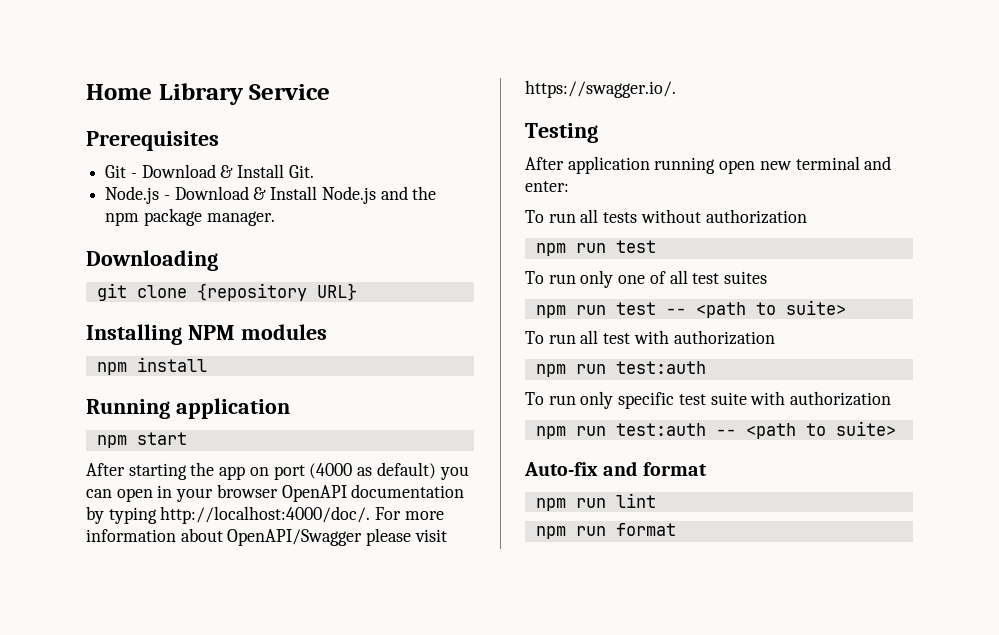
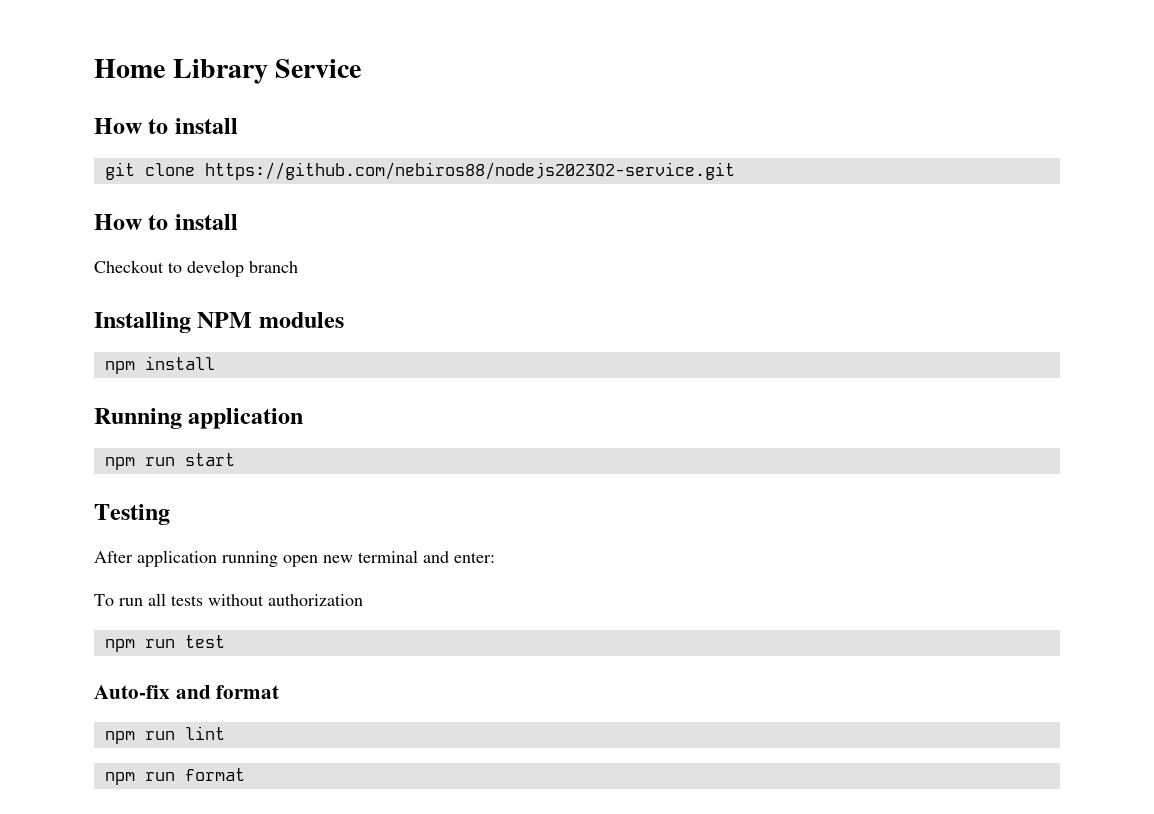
  Home Library Service
- Prerequisites
- Git - Download & Install Git.
- Node.js - Download & Install Node.js and the npm package manager.
- Downloading
- git clone {repository URL}
+ How to install
+ git clone https://github.com/nebiros88/nodejs2023Q2-service.git
+ How to install
+ Checkout to develop branch
- npm start
+ npm run start
- After starting the app on port (4000 as default) you can open in your browser OpenAPI documentation by typing http://localhost:4000/doc/. For more information about OpenAPI/Swagger please visit https://swagger.io/.
- To run only one of all test suites
- npm run test -- <path to suite>
- To run all test with authorization
- npm run test:auth
- To run only specific test suite with authorization
- npm run test:auth -- <path to suite>

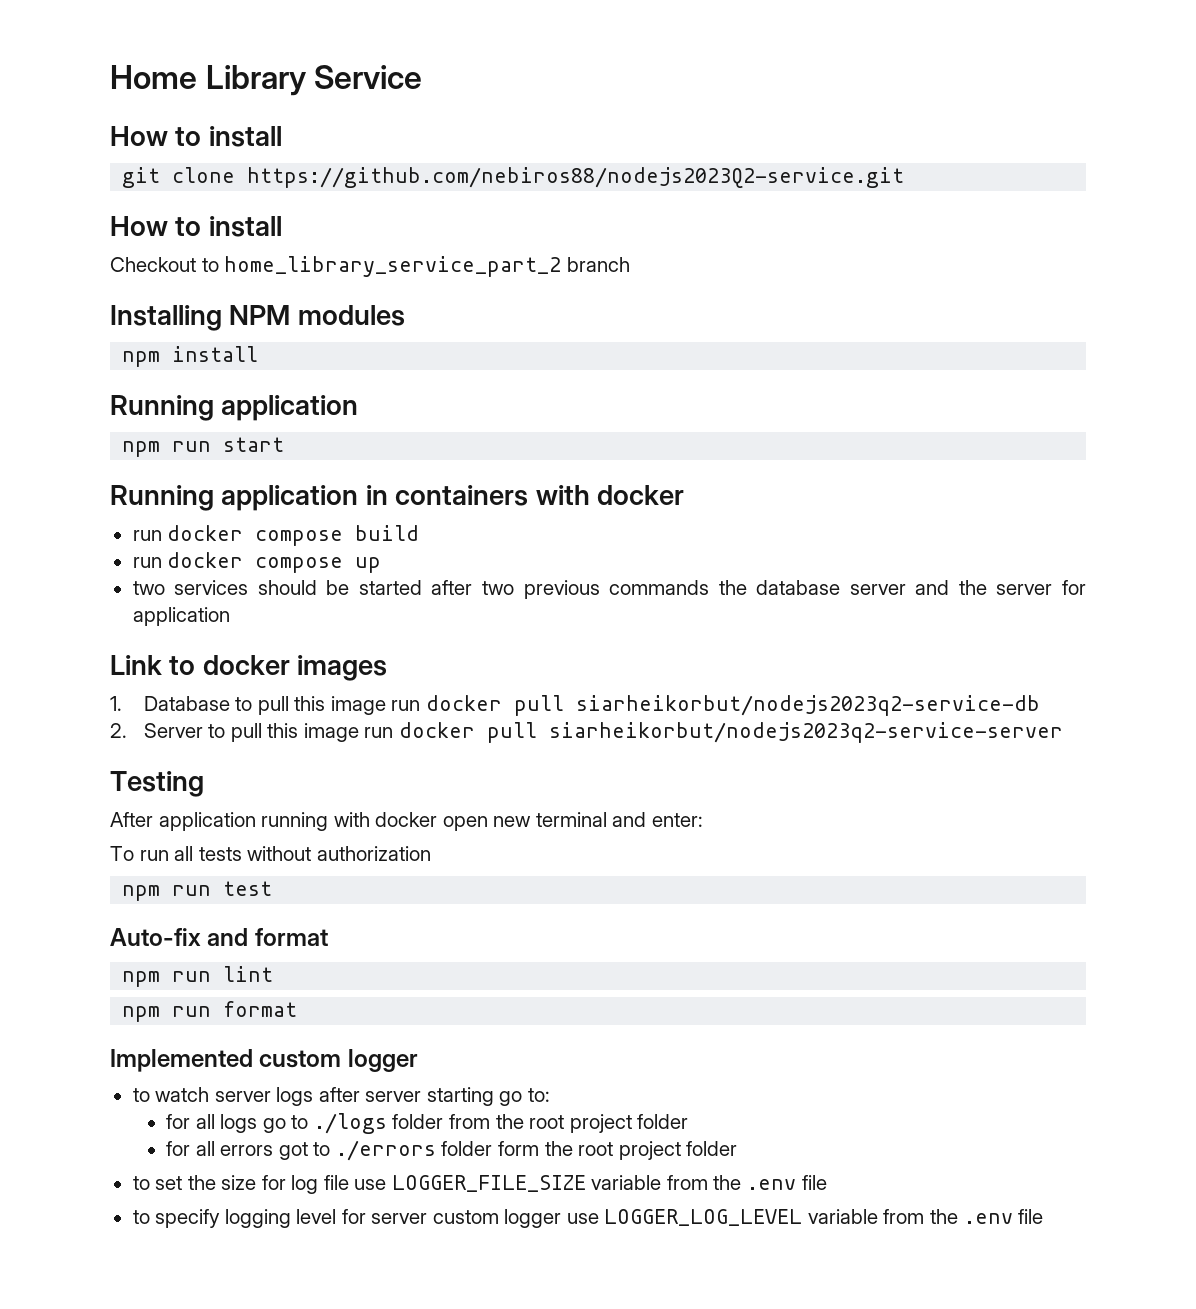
- Checkout to develop branch
+ Checkout to home_library_service_part_2 branch
+ Running application in containers with docker
+ run docker compose build
+ run docker compose up
+ two services should be started after two previous commands the database server and the server for application
+ Link to docker images
+ 1. Database to pull this image run docker pull siarheikorbut/nodejs2023q2-service-db
+ 2. Server to pull this image run docker pull siarheikorbut/nodejs2023q2-service-server
- After application running open new terminal and enter:
+ After application running with docker open new terminal and enter:
+ Implemented custom logger
+ to watch server logs after server starting go to:
+ for all logs go to ./logs folder from the root project folder
+ for all errors got to ./errors folder form the root project folder
+ to set the size for log file use LOGGER_FILE_SIZE variable from the .env file
+ to specify logging level for server custom logger use LOGGER_LOG_LEVEL variable from the .env file

